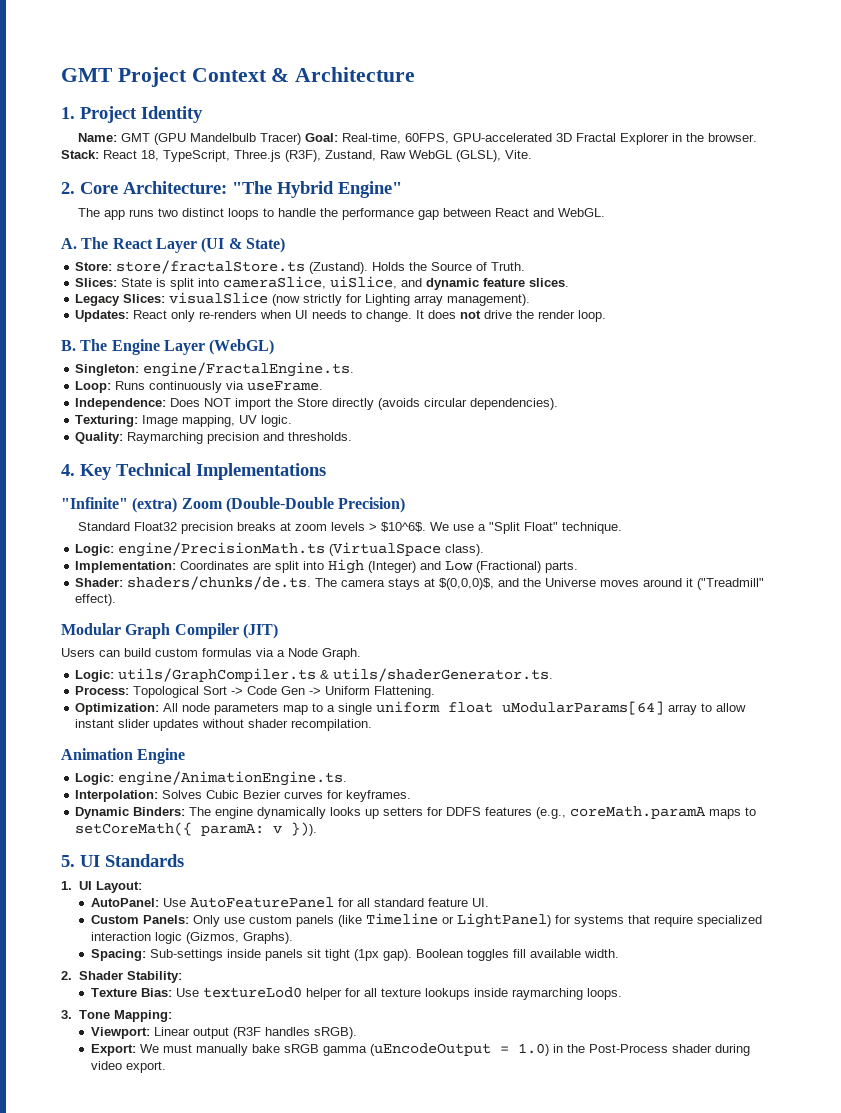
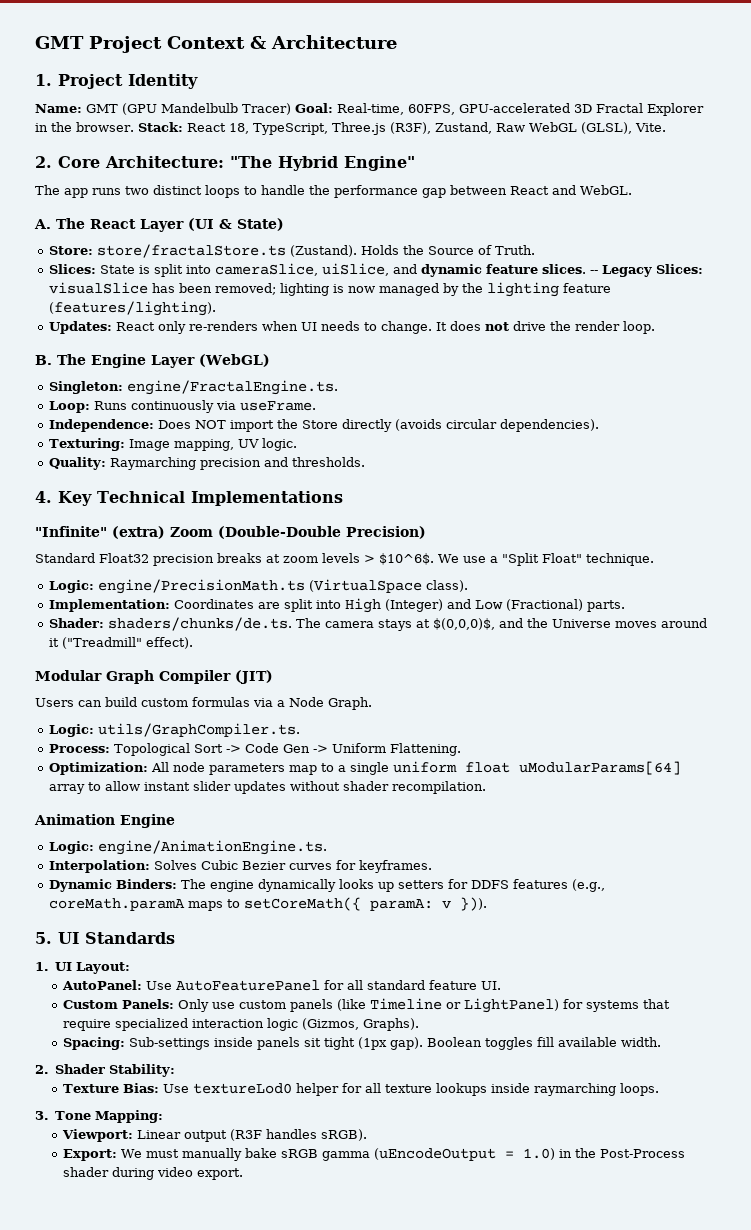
- Slices: State is split into cameraSlice, uiSlice, and dynamic feature slices.
- Legacy Slices: visualSlice (now strictly for Lighting array management).
+ Slices: State is split into cameraSlice, uiSlice, and dynamic feature slices. -- Legacy Slices: visualSlice has been removed; lighting is now managed by the lighting feature (features/lighting).
- Logic: utils/GraphCompiler.ts & utils/shaderGenerator.ts.
+ Logic: utils/GraphCompiler.ts.

